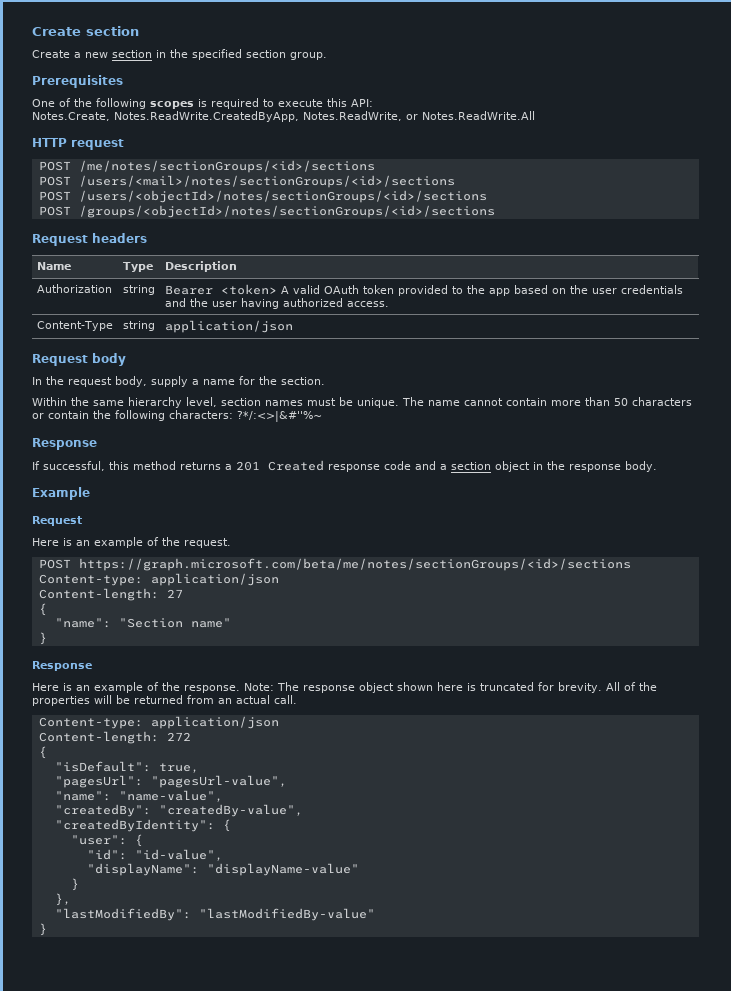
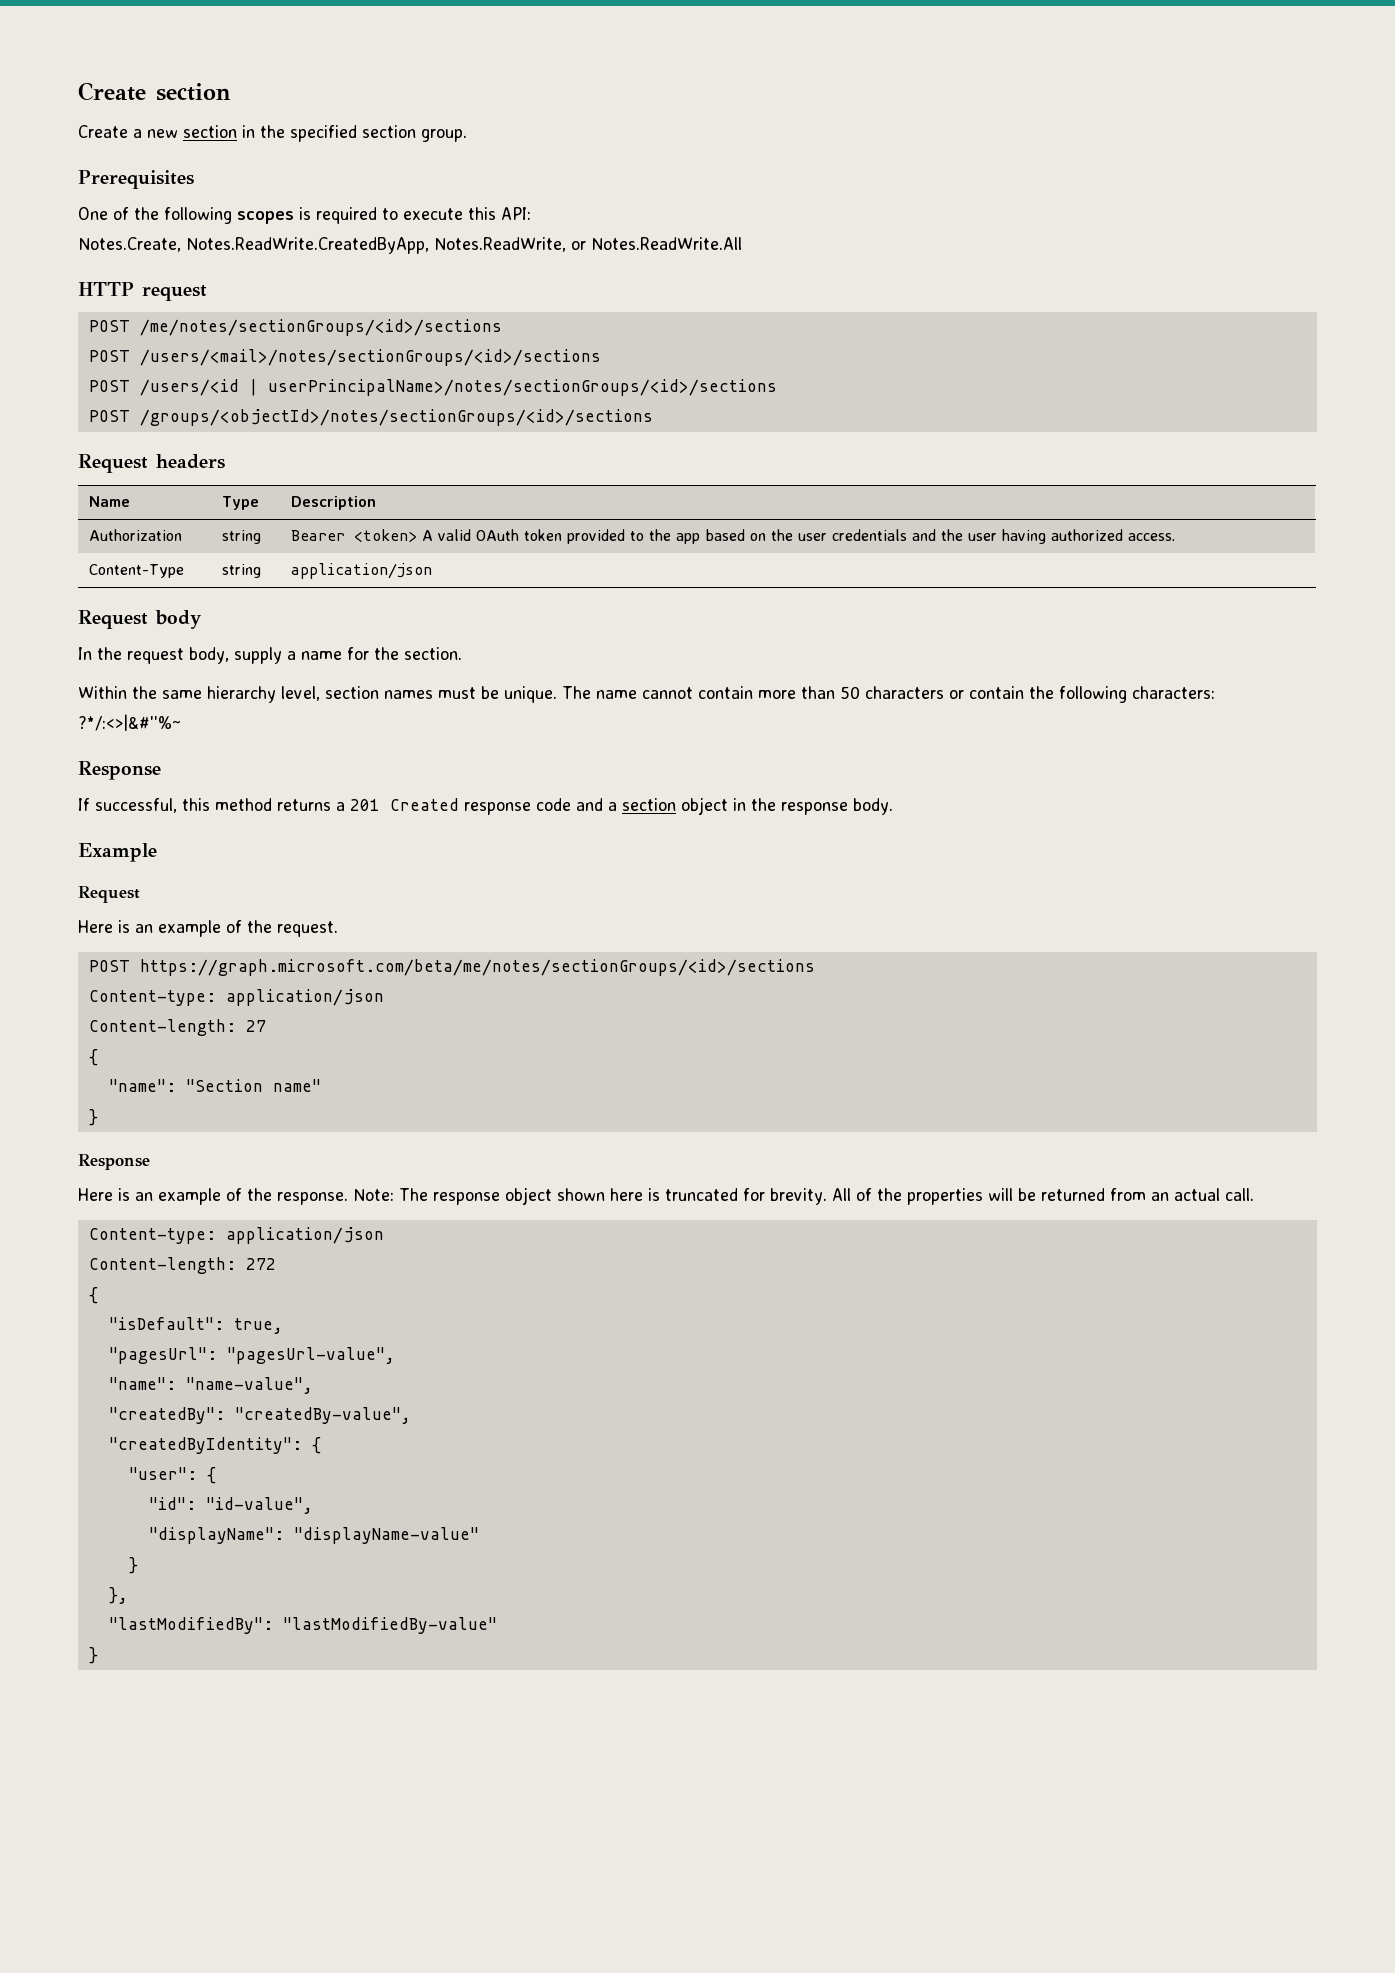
- POST /users/<objectId>/notes/sectionGroups/<id>/sections
+ POST /users/<id | userPrincipalName>/notes/sectionGroups/<id>/sections

